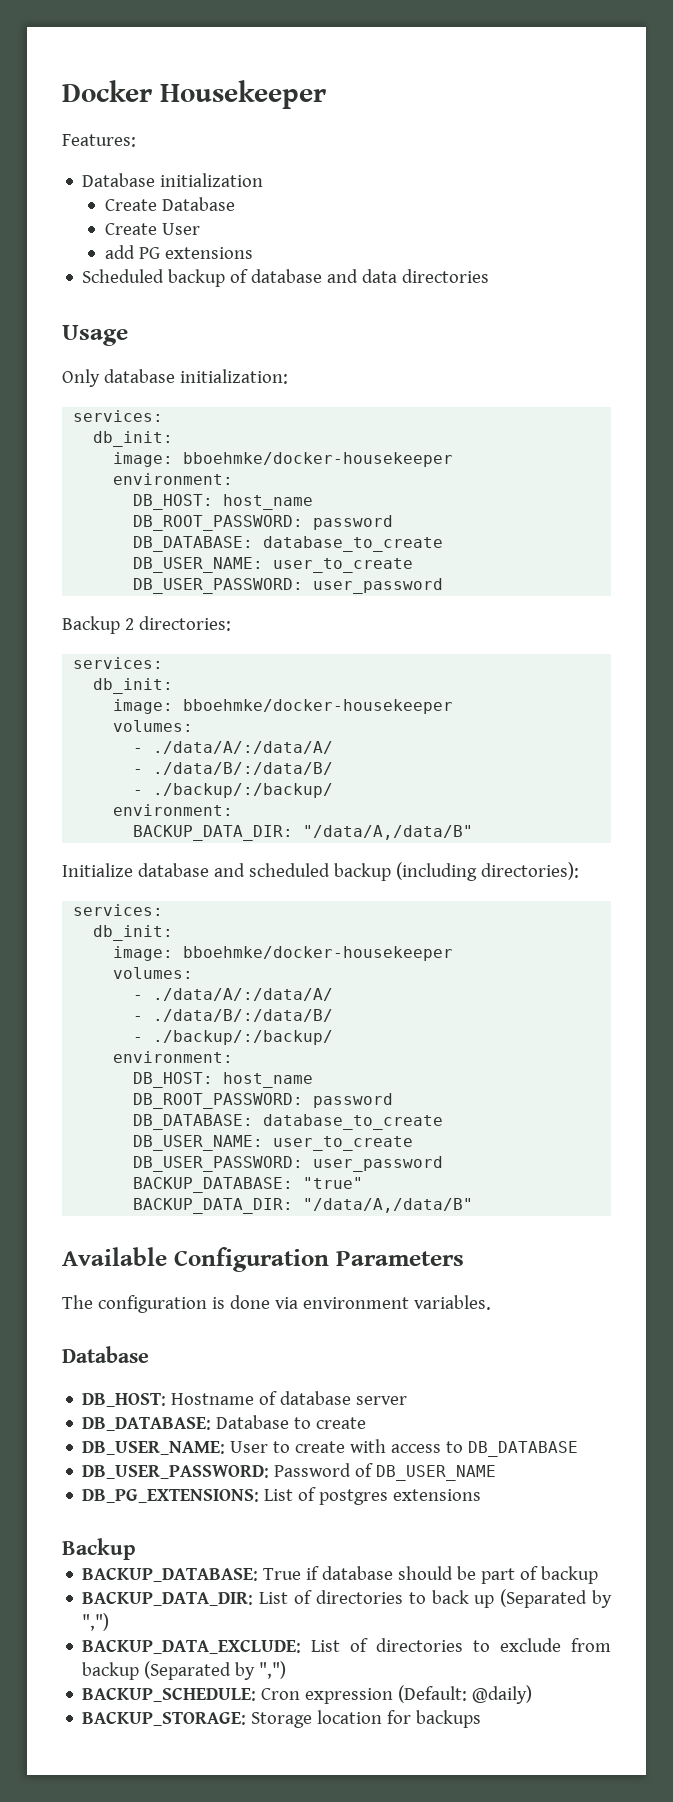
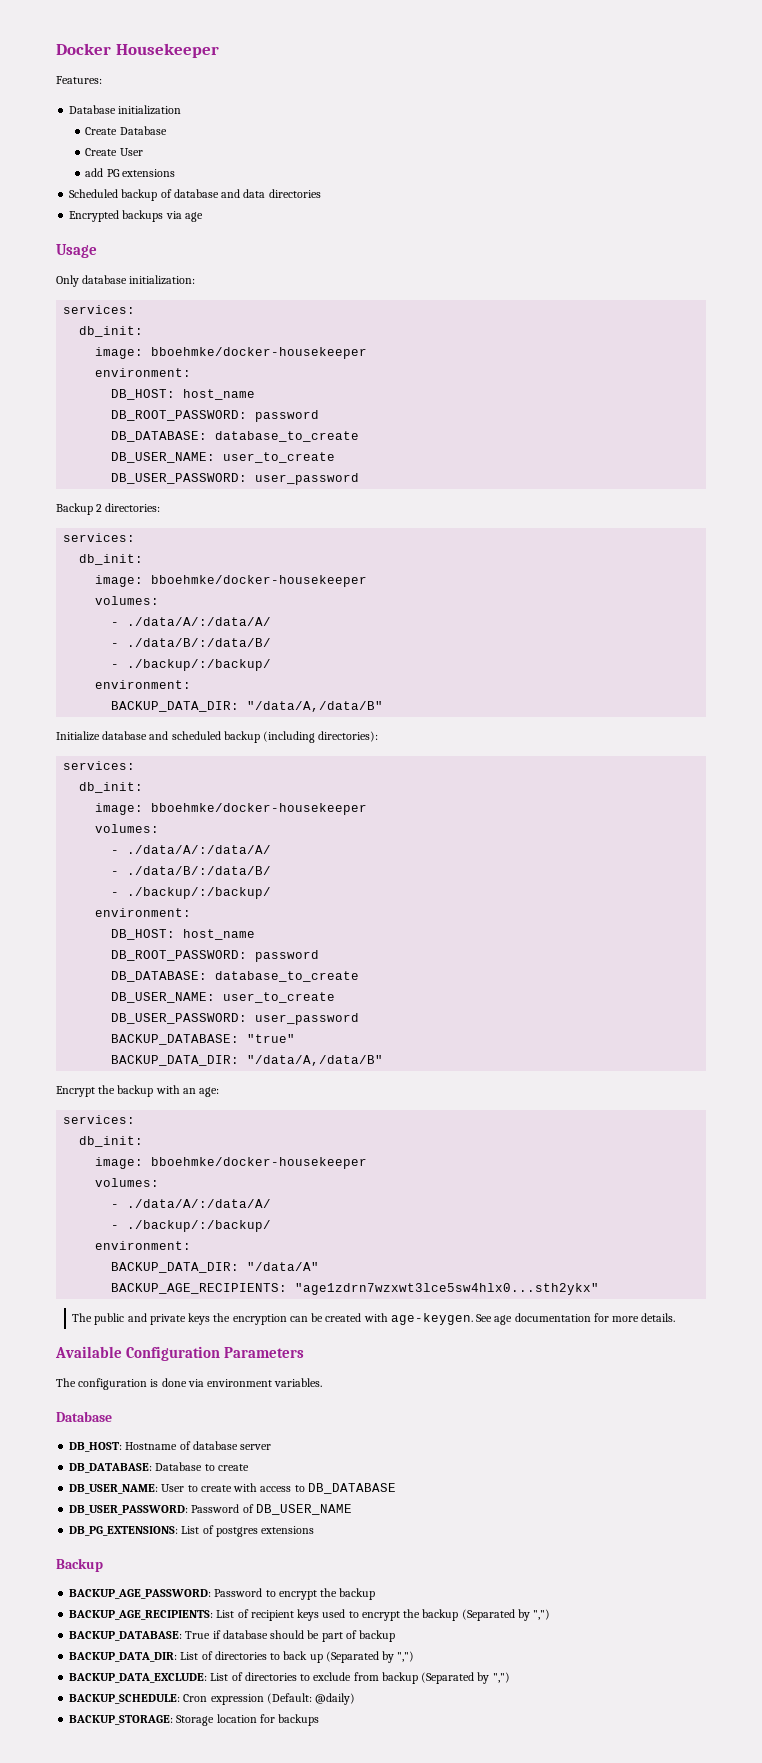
+ Encrypted backups via age
+ Encrypt the backup with an age:
+ services:
+ db_init:
+ image: bboehmke/docker-housekeeper
+ volumes:
+ - ./data/A/:/data/A/
+ - ./backup/:/backup/
+ environment:
+ BACKUP_DATA_DIR: "/data/A"
+ BACKUP_AGE_RECIPIENTS: "age1zdrn7wzxwt3lce5sw4hlx0...sth2ykx"
+ The public and private keys the encryption can be created with age-keygen. See age documentation for more details.
+ BACKUP_AGE_PASSWORD: Password to encrypt the backup
+ BACKUP_AGE_RECIPIENTS: List of recipient keys used to encrypt the backup (Separated by ",")

